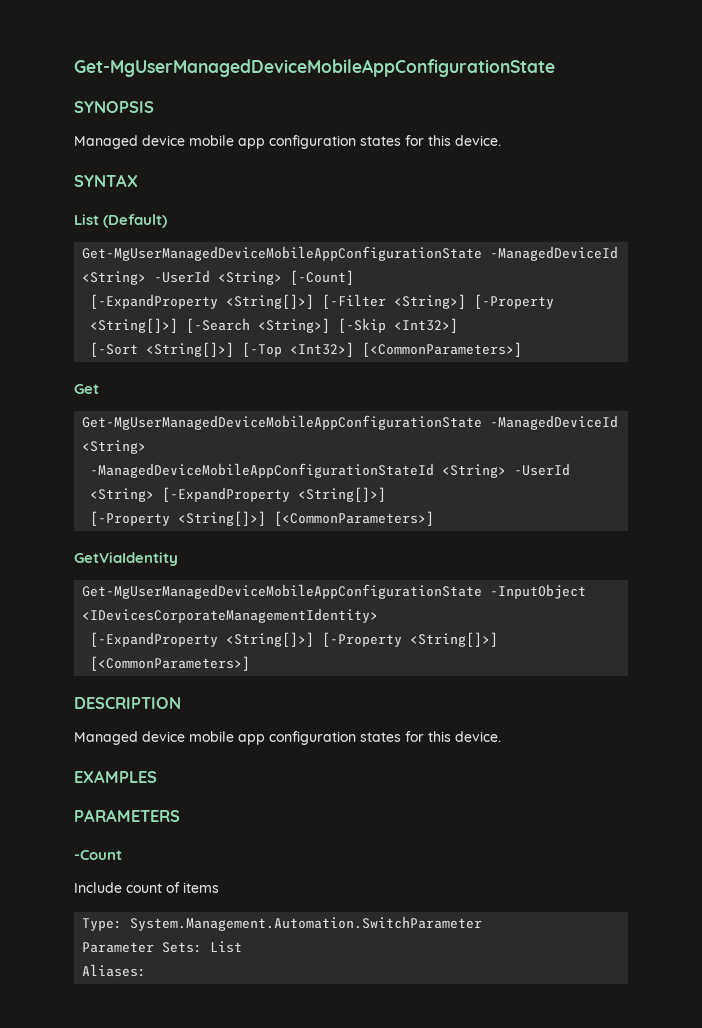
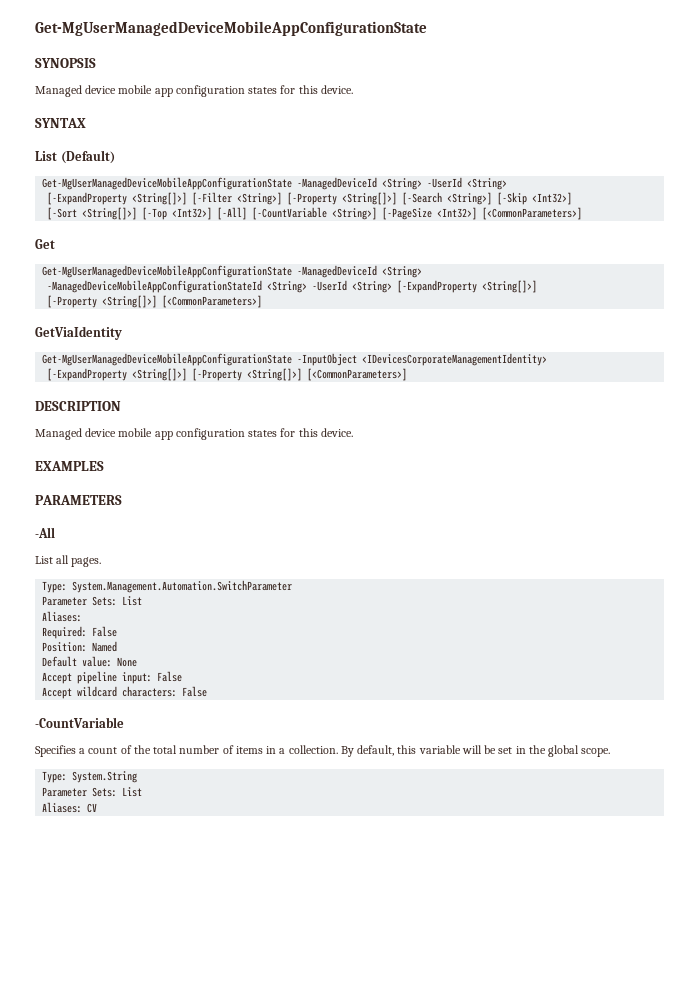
- Get-MgUserManagedDeviceMobileAppConfigurationState -ManagedDeviceId <String> -UserId <String> [-Count]
+ Get-MgUserManagedDeviceMobileAppConfigurationState -ManagedDeviceId <String> -UserId <String>
- [-Sort <String[]>] [-Top <Int32>] [<CommonParameters>]
+ [-Sort <String[]>] [-Top <Int32>] [-All] [-CountVariable <String>] [-PageSize <Int32>] [<CommonParameters>]
- -Count
- Include count of items
+ -All
+ List all pages.
+ Required: False
+ Position: Named
+ Default value: None
+ Accept pipeline input: False
+ Accept wildcard characters: False
+ -CountVariable
+ Specifies a count of the total number of items in a collection. By default, this variable will be set in the global scope.
+ Type: System.String
+ Parameter Sets: List
+ Aliases: CV

